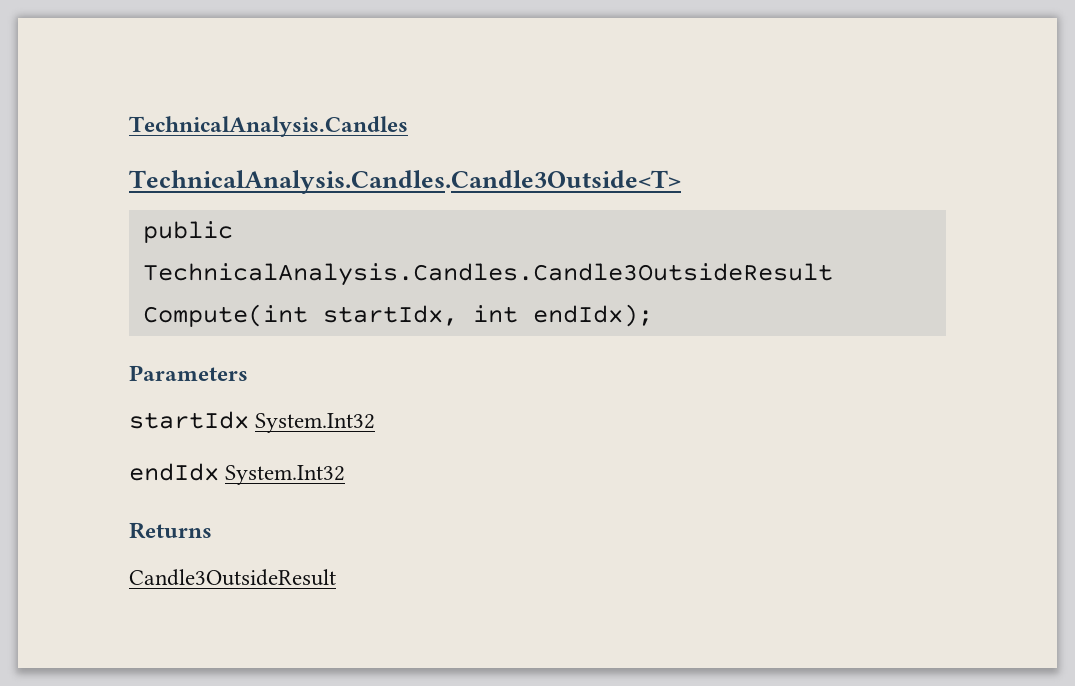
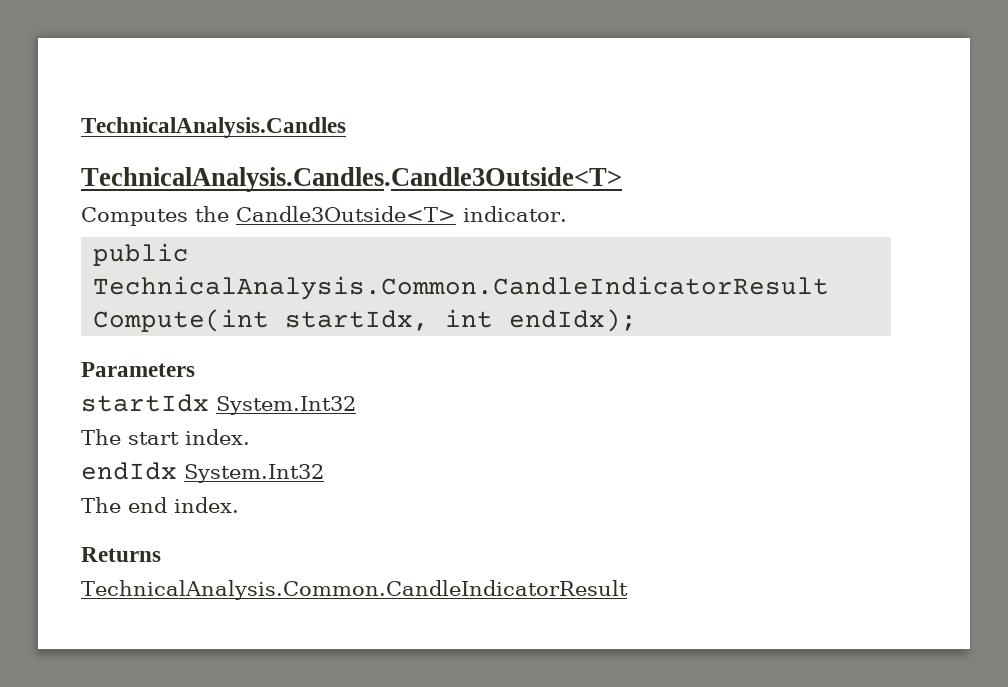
+ Computes the Candle3Outside<T> indicator.
- public TechnicalAnalysis.Candles.Candle3OutsideResult Compute(int startIdx, int endIdx);
+ public TechnicalAnalysis.Common.CandleIndicatorResult Compute(int startIdx, int endIdx);
+ The start index.
+ The end index.
  Returns
- Candle3OutsideResult
+ TechnicalAnalysis.Common.CandleIndicatorResult

